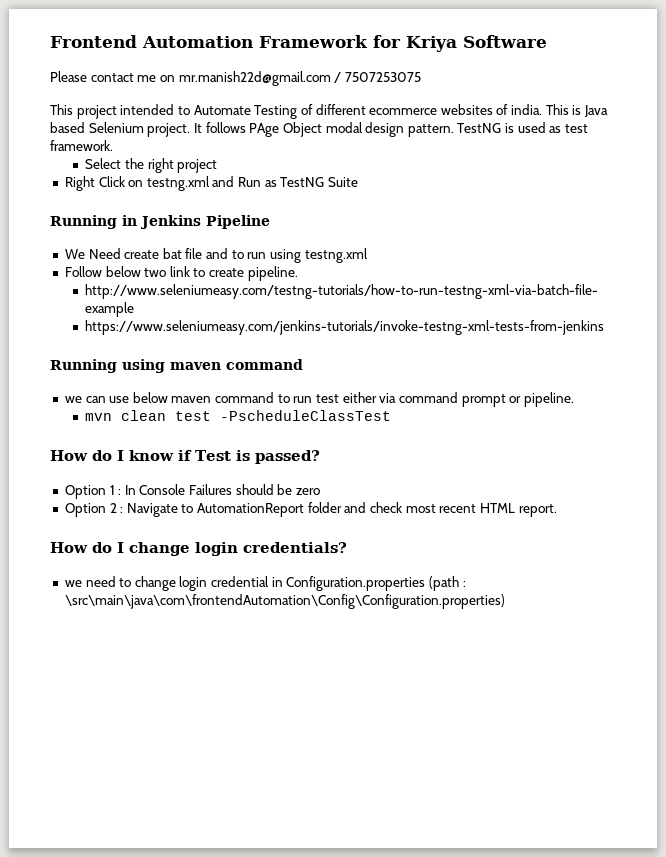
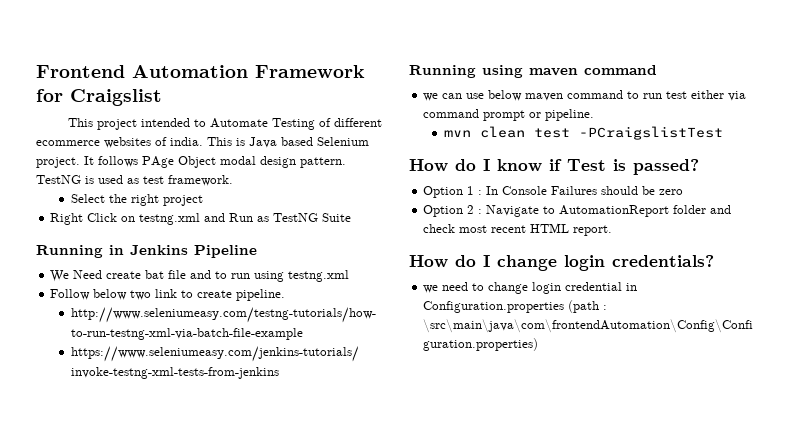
- Frontend Automation Framework for Kriya Software
- Please contact me on mr.manish22d@gmail.com / 7507253075
+ Frontend Automation Framework for Craigslist
- mvn clean test -PscheduleClassTest
+ mvn clean test -PCraigslistTest

